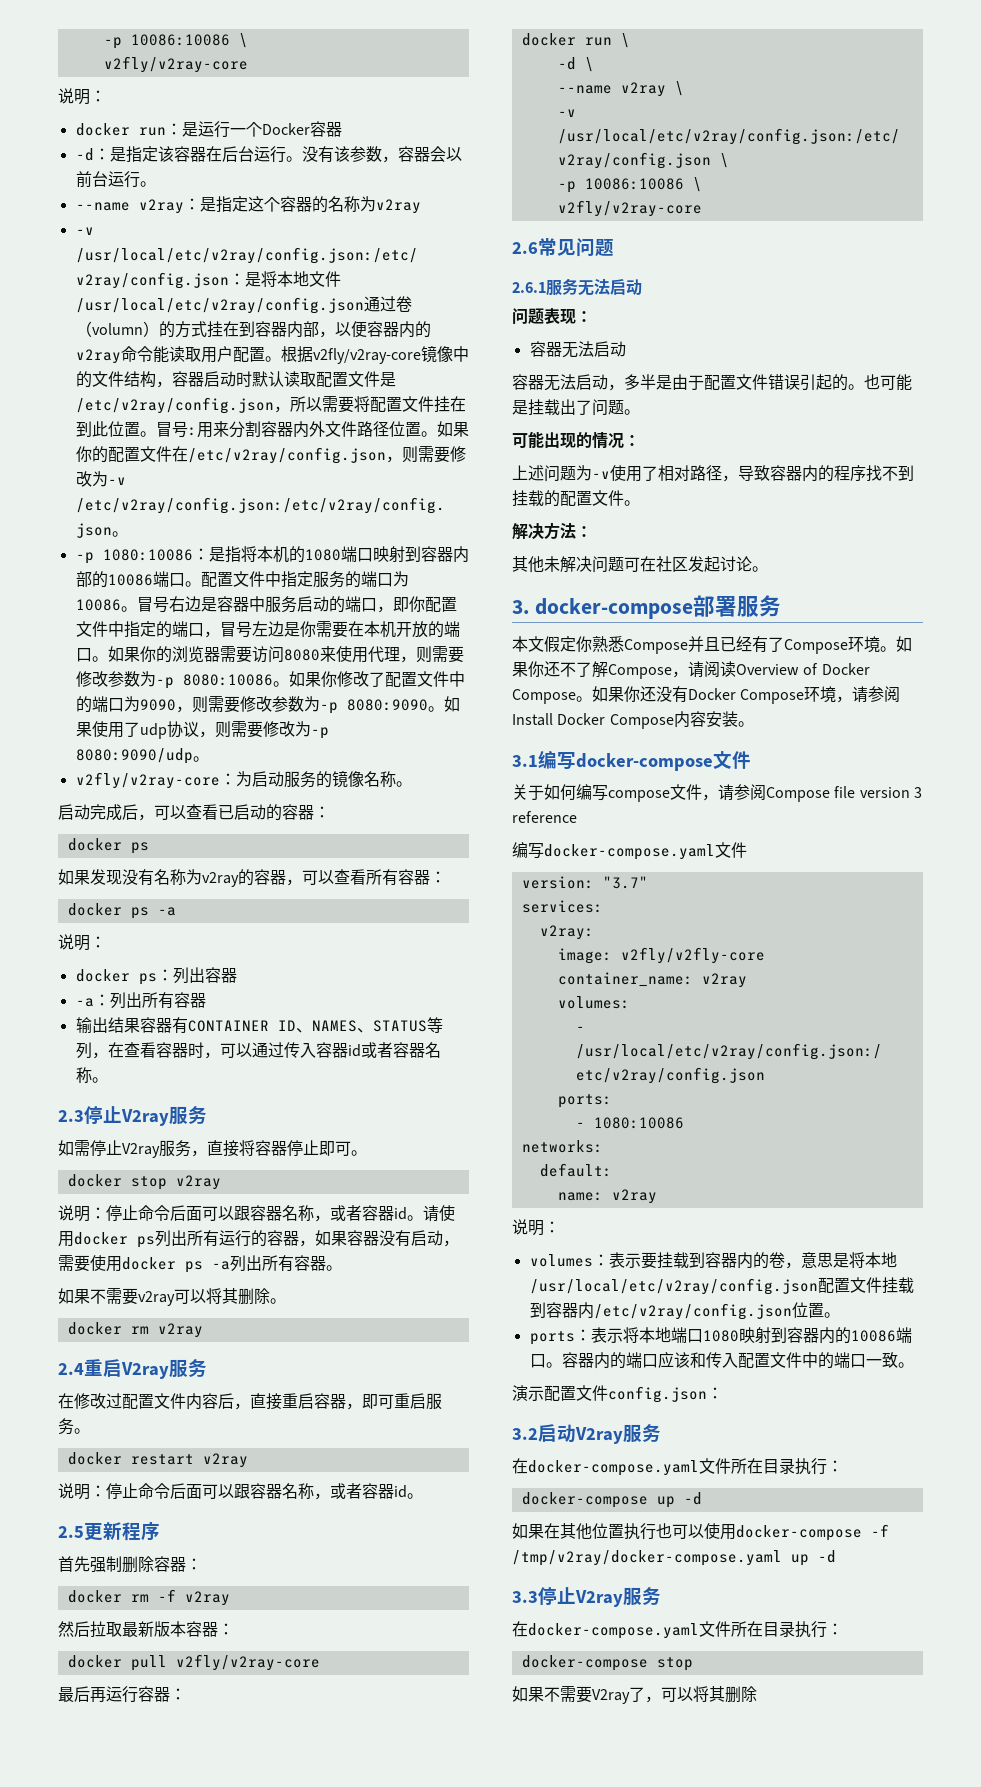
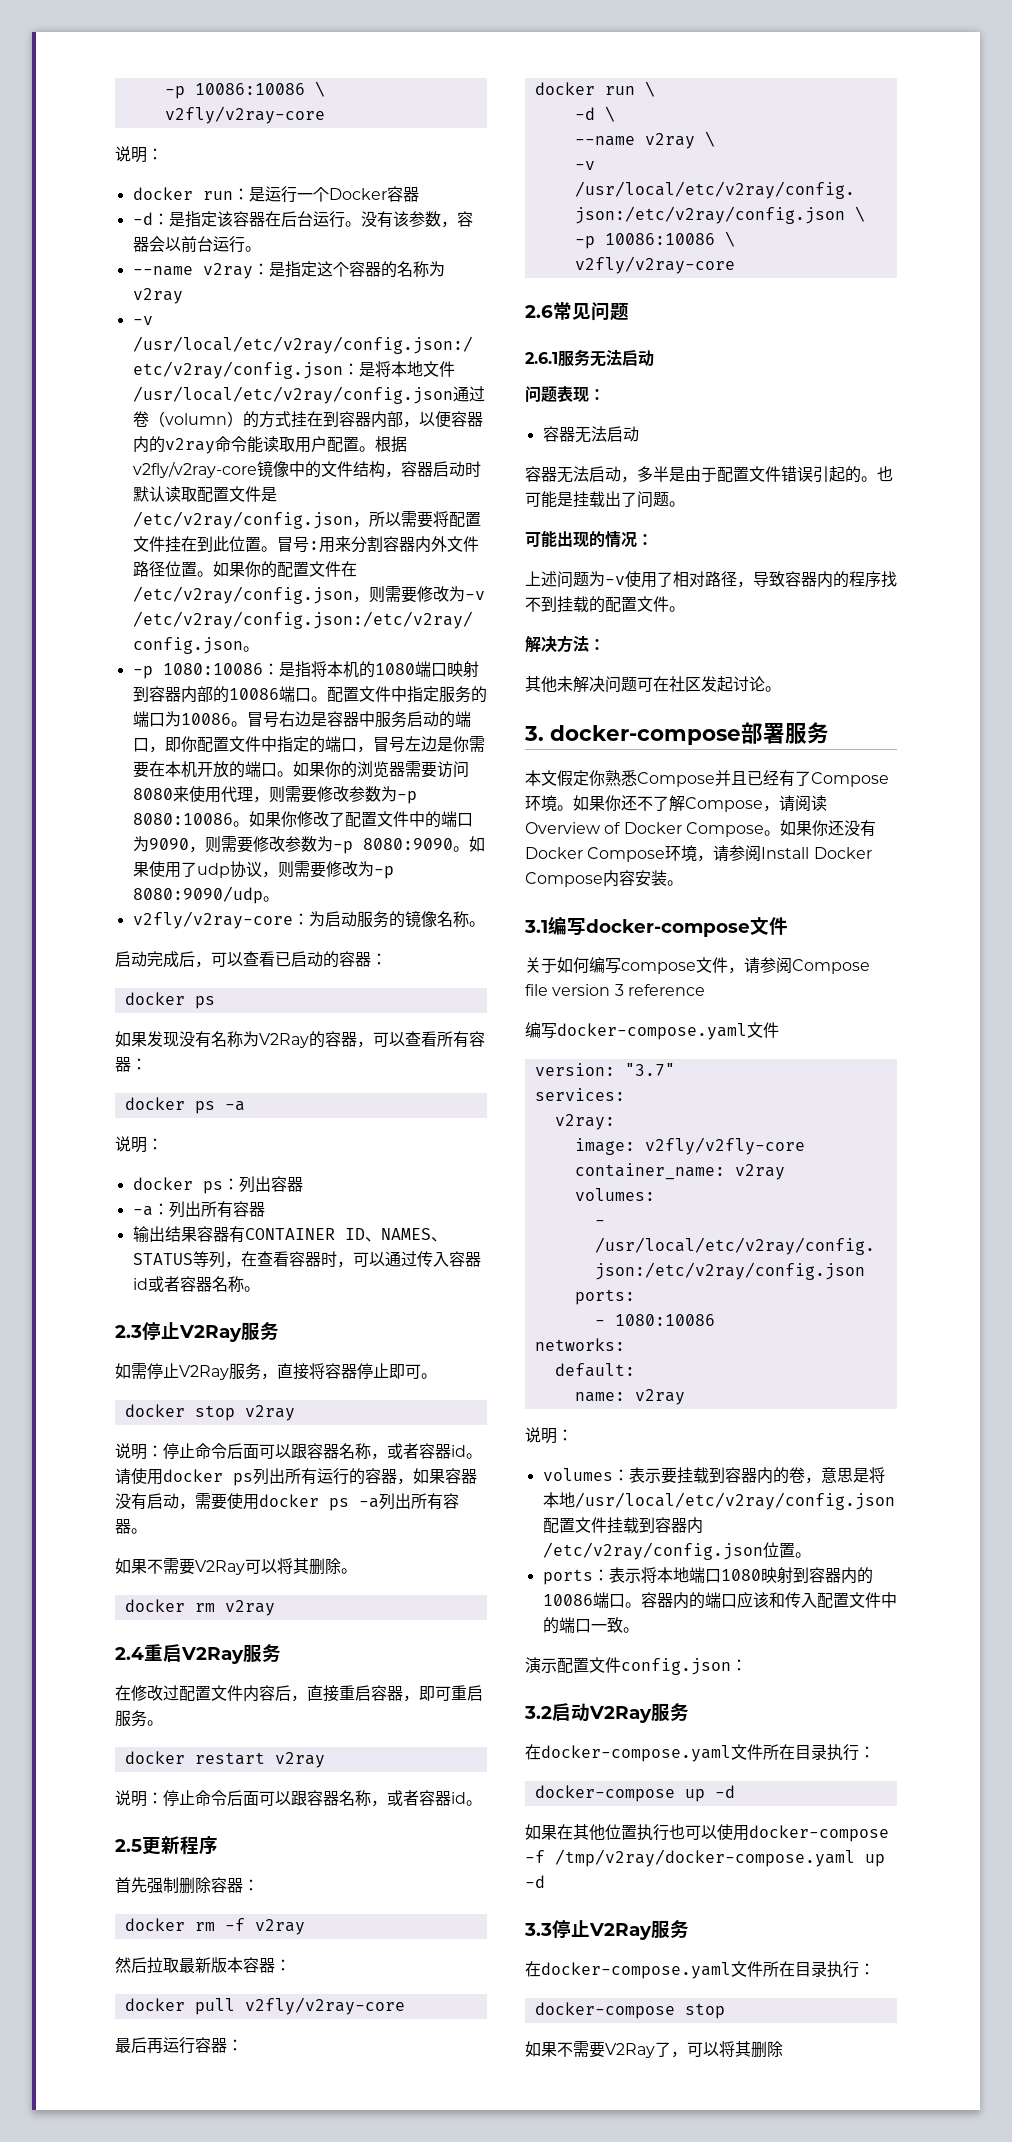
- 如果发现没有名称为v2ray的容器，可以查看所有容器：
+ 如果发现没有名称为V2Ray的容器，可以查看所有容器：
- 2.3停止V2ray服务
+ 2.3停止V2Ray服务
- 如需停止V2ray服务，直接将容器停止即可。
+ 如需停止V2Ray服务，直接将容器停止即可。
- 如果不需要v2ray可以将其删除。
+ 如果不需要V2Ray可以将其删除。
- 2.4重启V2ray服务
+ 2.4重启V2Ray服务
- 3.2启动V2ray服务
+ 3.2启动V2Ray服务
- 3.3停止V2ray服务
+ 3.3停止V2Ray服务
- 如果不需要V2ray了，可以将其删除
+ 如果不需要V2Ray了，可以将其删除

